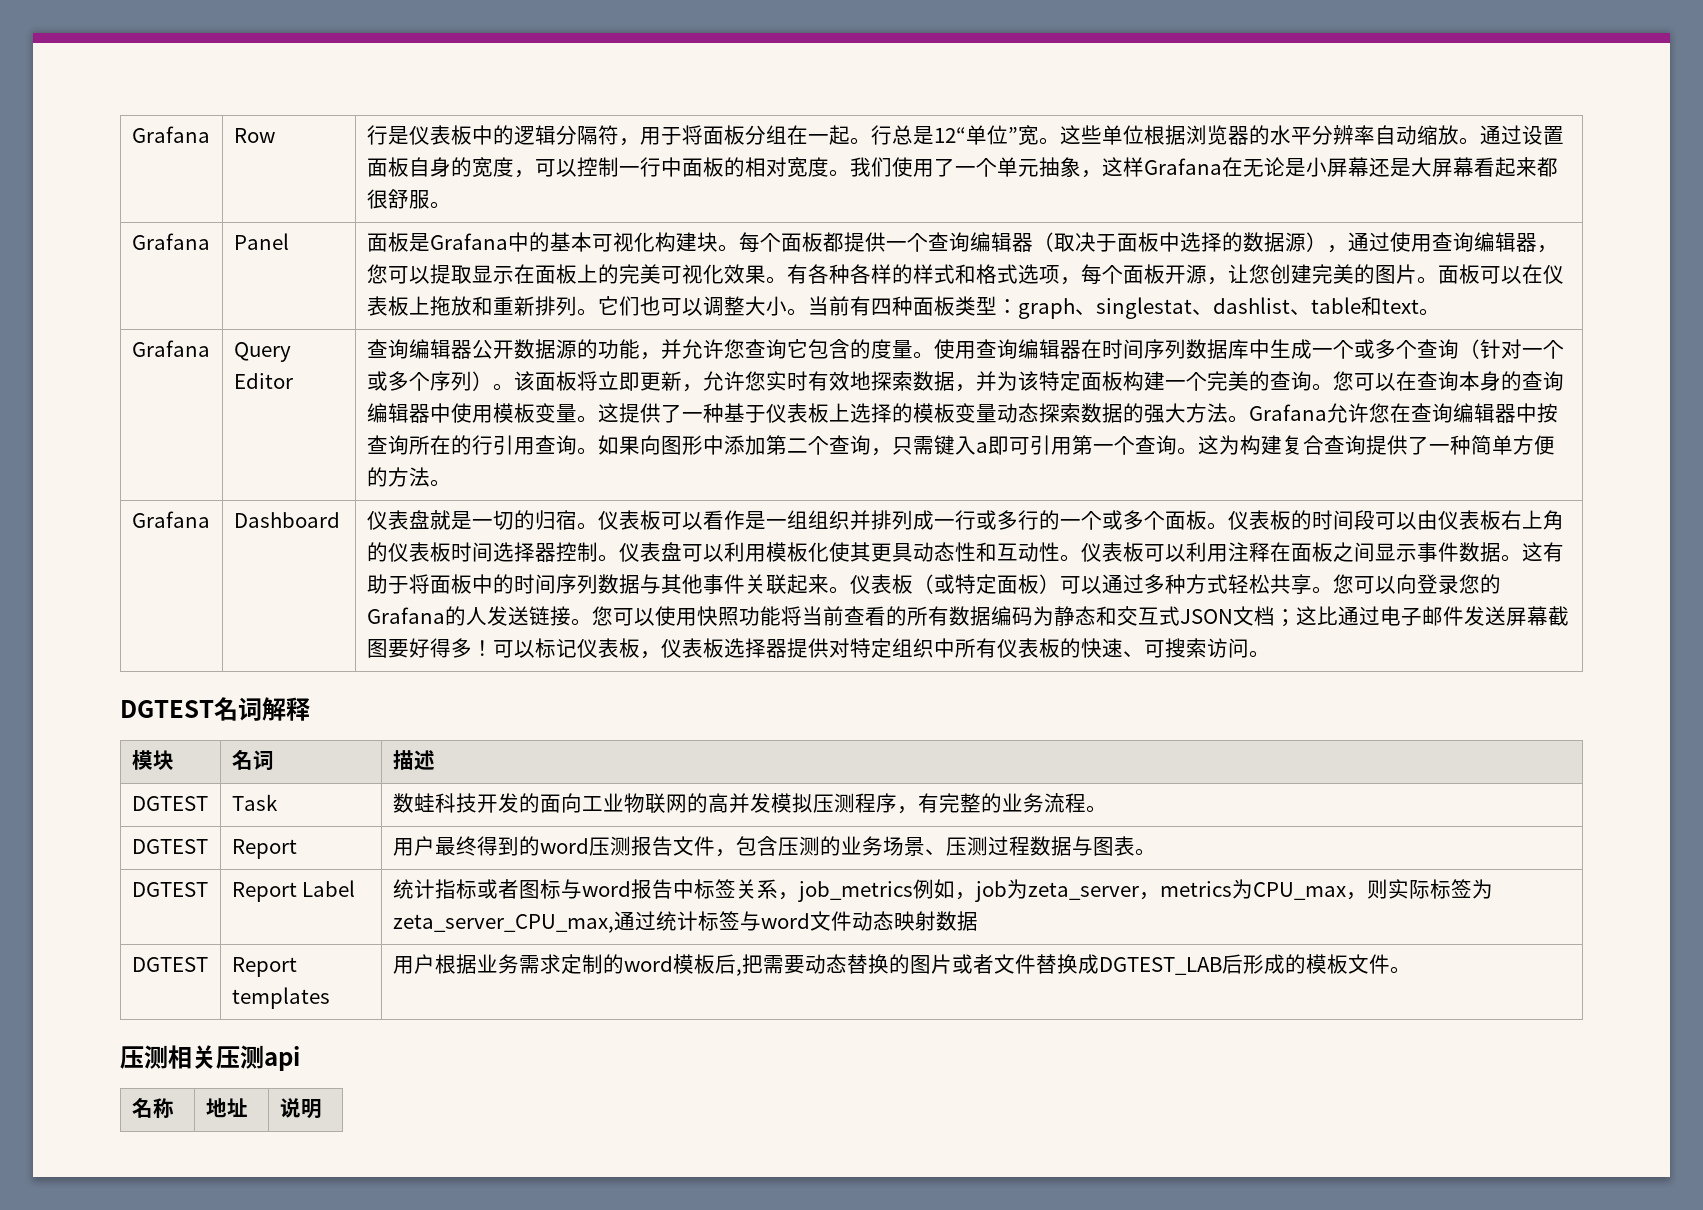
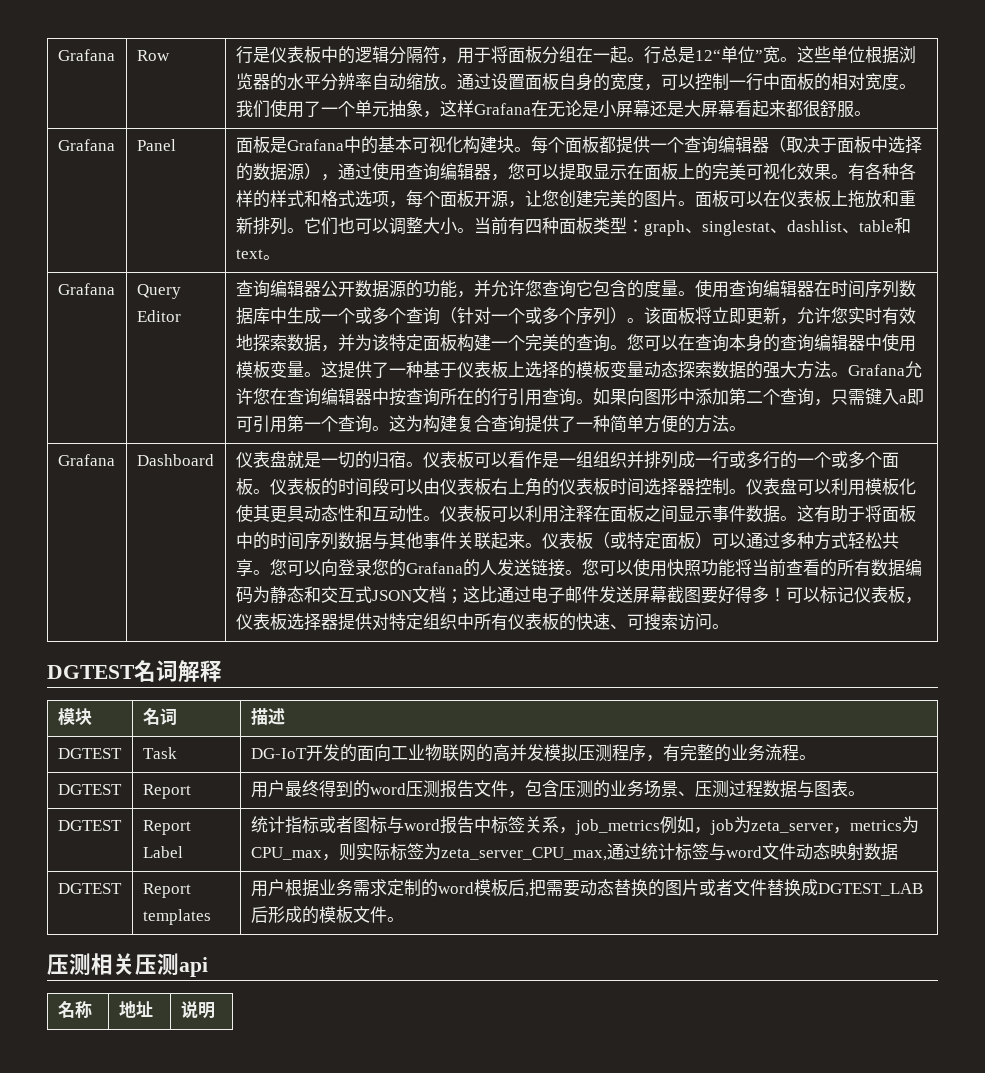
- DGTEST | Task | 数蛙科技开发的面向工业物联网的高并发模拟压测程序，有完整的业务流程。
+ DGTEST | Task | DG-IoT开发的面向工业物联网的高并发模拟压测程序，有完整的业务流程。

